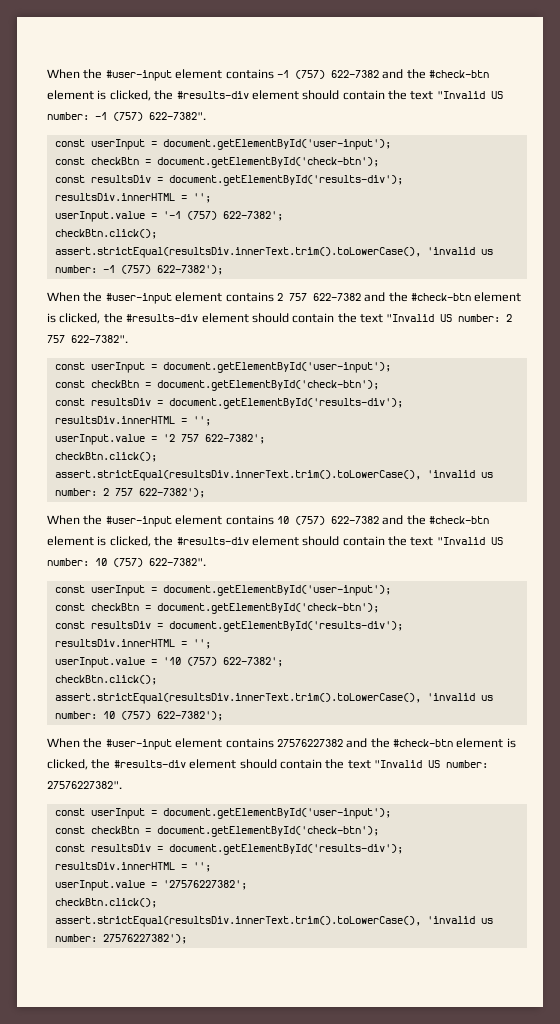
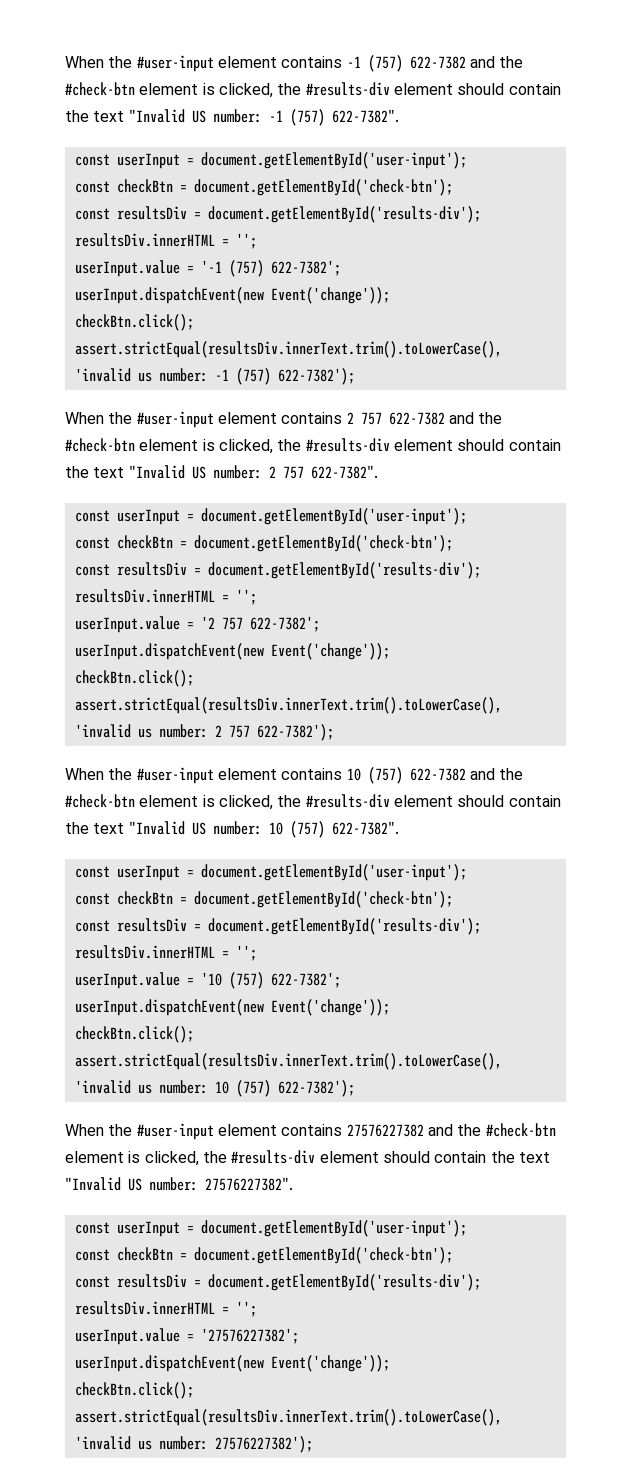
  userInput.value = '-1 (757) 622-7382';
+ userInput.dispatchEvent(new Event('change'));
  userInput.value = '2 757 622-7382';
+ userInput.dispatchEvent(new Event('change'));
  userInput.value = '10 (757) 622-7382';
+ userInput.dispatchEvent(new Event('change'));
  userInput.value = '27576227382';
+ userInput.dispatchEvent(new Event('change'));

